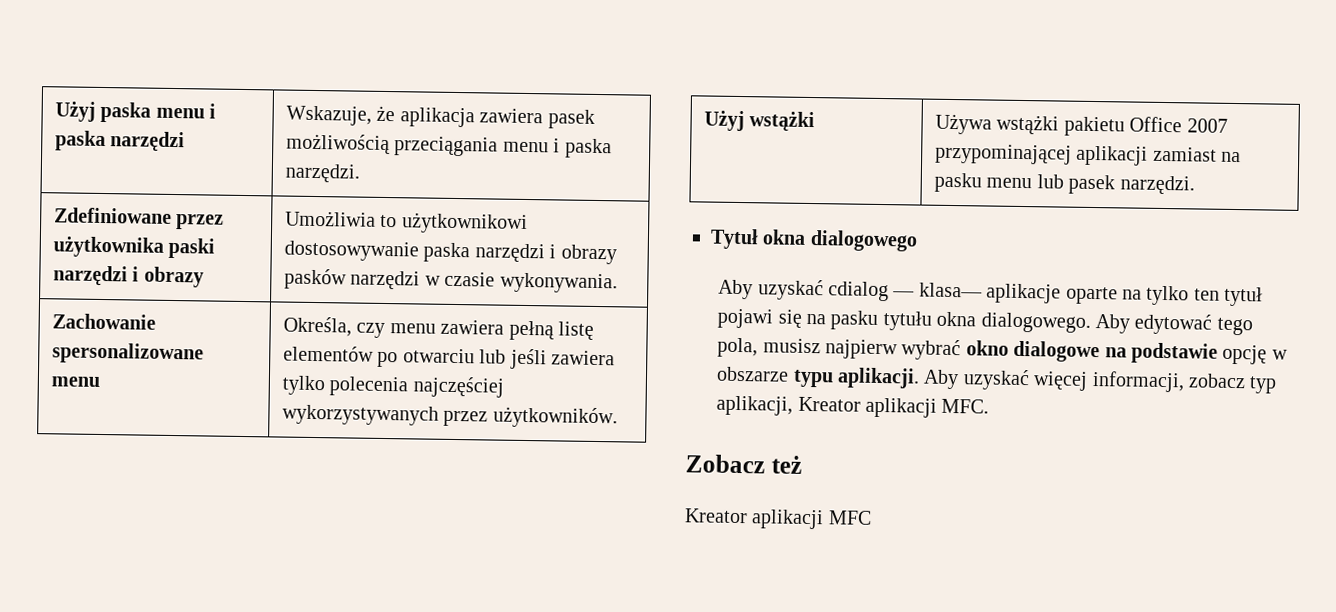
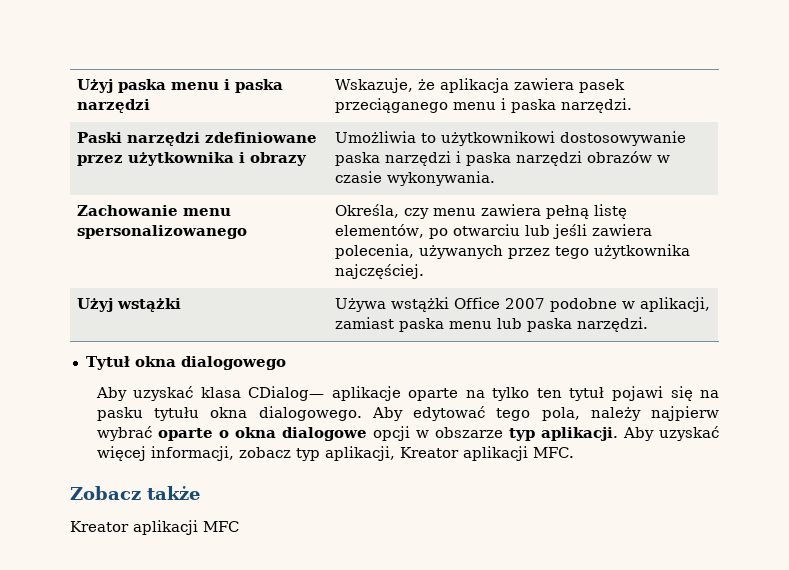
- Użyj paska menu i paska narzędzi | Wskazuje, że aplikacja zawiera pasek możliwością przeciągania menu i paska narzędzi.
+ Użyj paska menu i paska narzędzi | Wskazuje, że aplikacja zawiera pasek przeciąganego menu i paska narzędzi.
- Zdefiniowane przez użytkownika paski narzędzi i obrazy | Umożliwia to użytkownikowi dostosowywanie paska narzędzi i obrazy pasków narzędzi w czasie wykonywania.
+ Paski narzędzi zdefiniowane przez użytkownika i obrazy | Umożliwia to użytkownikowi dostosowywanie paska narzędzi i paska narzędzi obrazów w czasie wykonywania.
- Zachowanie spersonalizowane menu | Określa, czy menu zawiera pełną listę elementów po otwarciu lub jeśli zawiera tylko polecenia najczęściej wykorzystywanych przez użytkowników.
+ Zachowanie menu spersonalizowanego | Określa, czy menu zawiera pełną listę elementów, po otwarciu lub jeśli zawiera polecenia, używanych przez tego użytkownika najczęściej.
- Użyj wstążki | Używa wstążki pakietu Office 2007 przypominającej aplikacji zamiast na pasku menu lub pasek narzędzi.
+ Użyj wstążki | Używa wstążki Office 2007 podobne w aplikacji, zamiast paska menu lub paska narzędzi.
- Aby uzyskać cdialog — klasa— aplikacje oparte na tylko ten tytuł pojawi się na pasku tytułu okna dialogowego.
+ Aby uzyskać klasa CDialog— aplikacje oparte na tylko ten tytuł pojawi się na pasku tytułu okna dialogowego.
- Aby edytować tego pola, musisz najpierw wybrać okno dialogowe na podstawie opcję w obszarze typu aplikacji.
+ Aby edytować tego pola, należy najpierw wybrać oparte o okna dialogowe opcji w obszarze typ aplikacji.
- Zobacz też
+ Zobacz także

